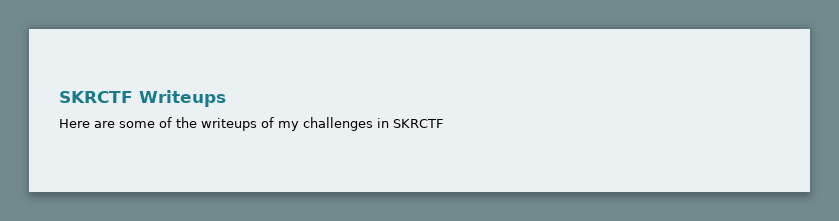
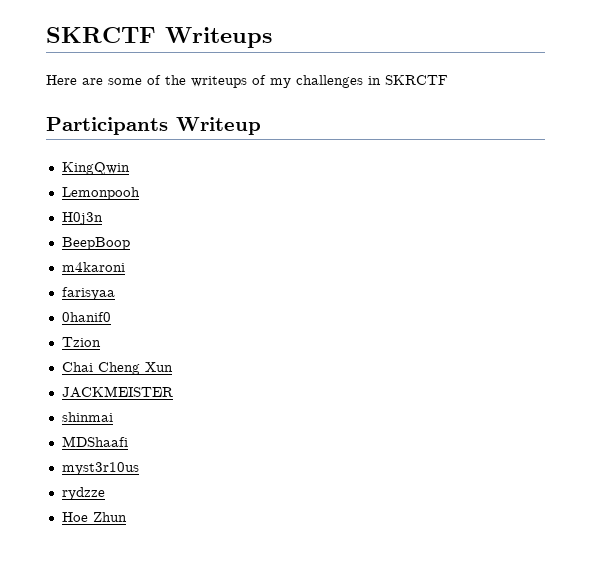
+ Participants Writeup
+ KingQwin
+ Lemonpooh
+ H0j3n
+ BeepBoop
+ m4karoni
+ farisyaa
+ 0hanif0
+ Tzion
+ Chai Cheng Xun
+ JACKMEISTER
+ shinmai
+ MDShaafi
+ myst3r10us
+ rydzze
+ Hoe Zhun

